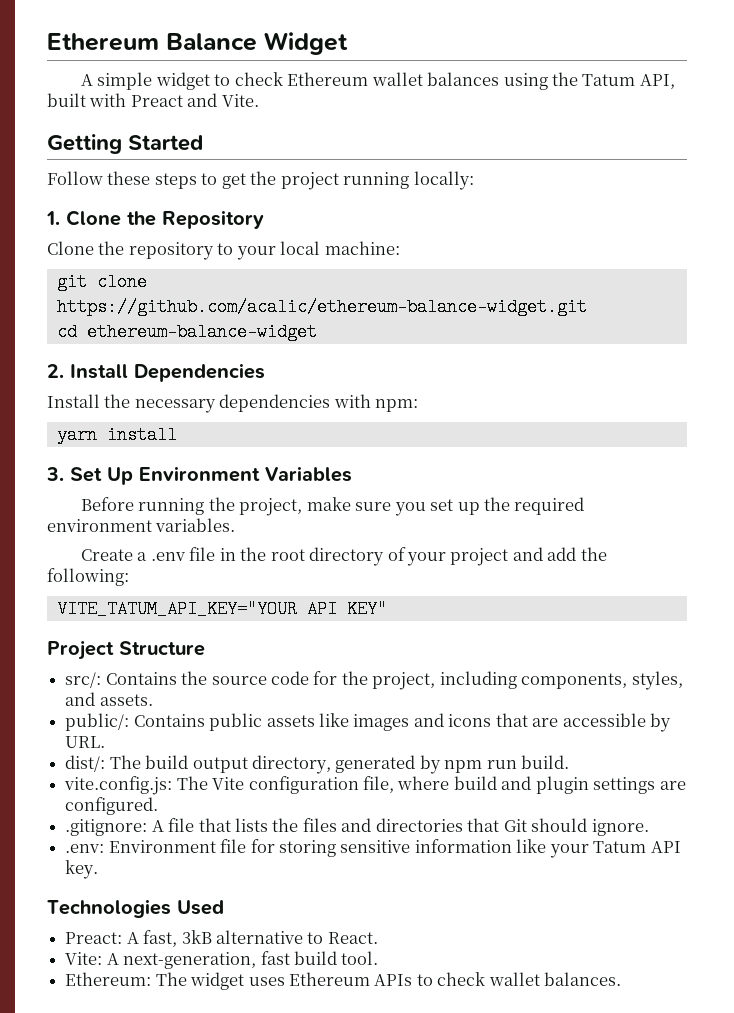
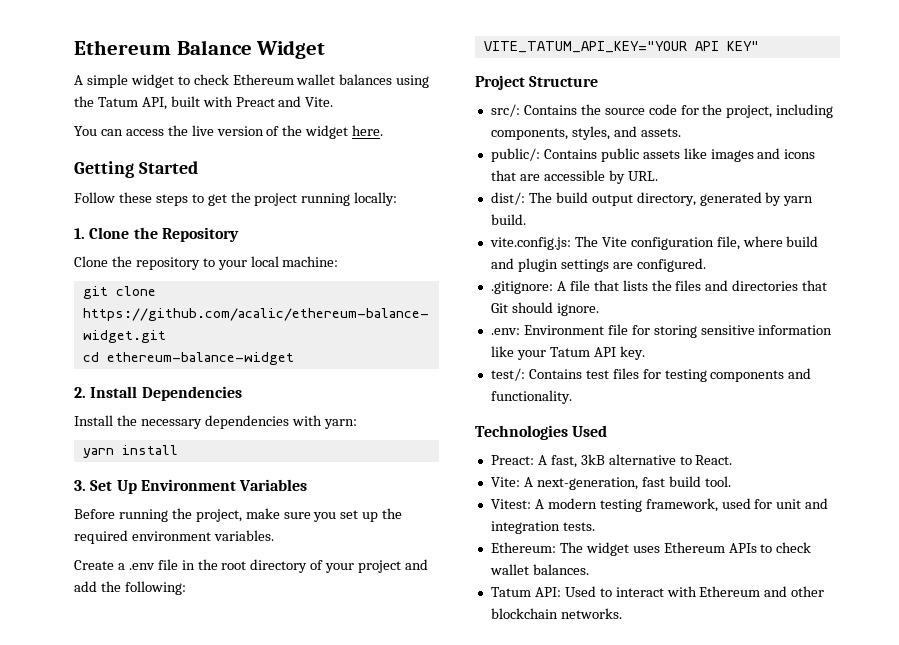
+ You can access the live version of the widget here.
- Install the necessary dependencies with npm:
+ Install the necessary dependencies with yarn:
- dist/: The build output directory, generated by npm run build.
+ dist/: The build output directory, generated by yarn build.
+ test/: Contains test files for testing components and functionality.
+ Vitest: A modern testing framework, used for unit and integration tests.
+ Tatum API: Used to interact with Ethereum and other blockchain networks.

